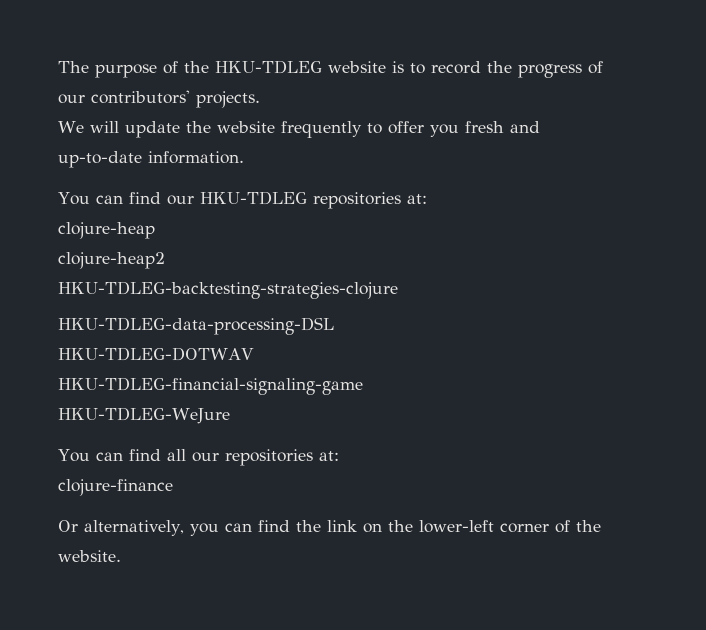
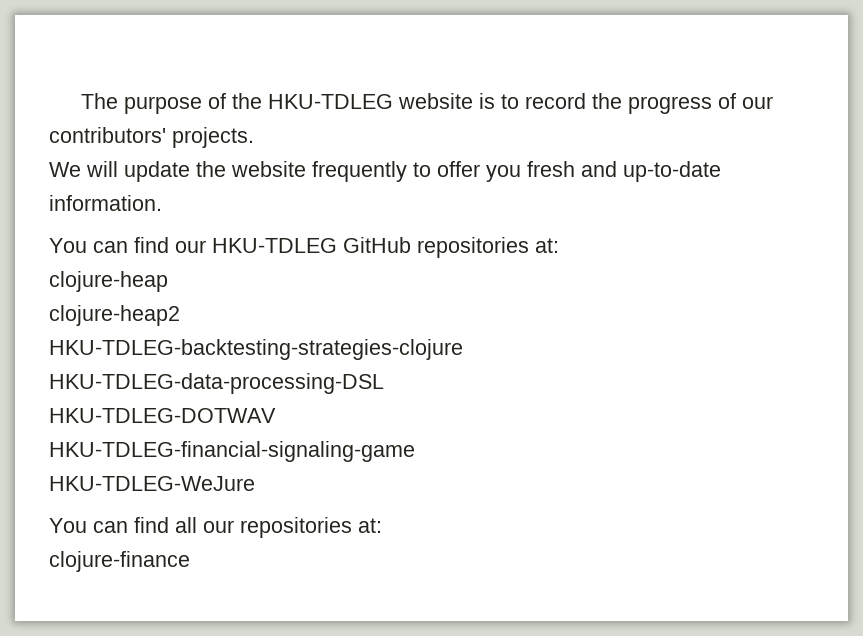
- You can find our HKU-TDLEG repositories at:
+ You can find our HKU-TDLEG GitHub repositories at:
- Or alternatively, you can find the link on the lower-left corner of the website.

